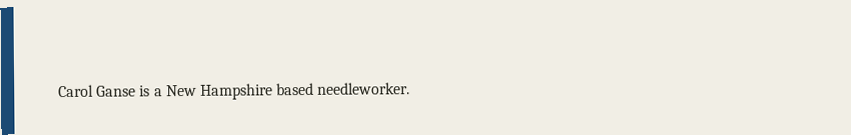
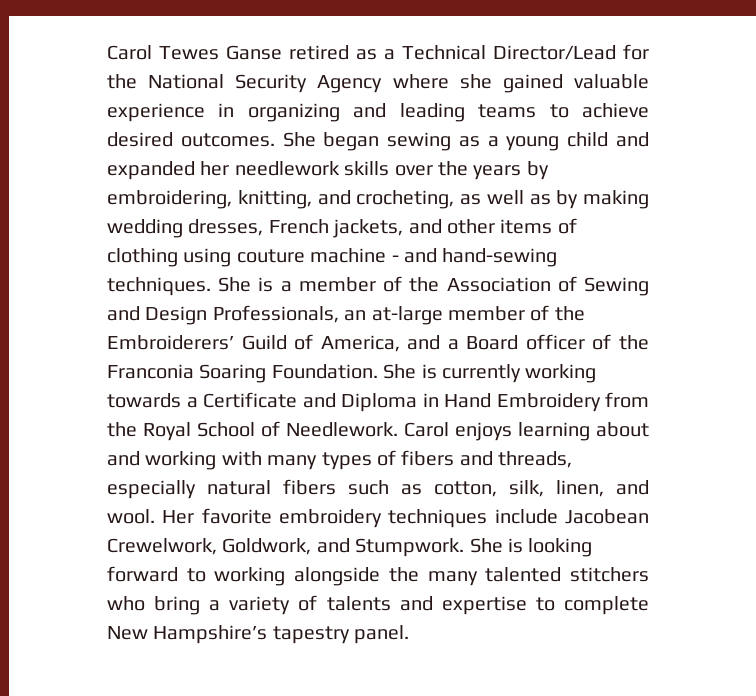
- Carol Ganse is a New Hampshire based needleworker.
+ Carol Tewes Ganse retired as a Technical Director/Lead for the National Security Agency where she gained valuable experience in organizing and leading teams to achieve desired outcomes. She began sewing as a young child and expanded her needlework skills over the years by embroidering, knitting, and crocheting, as well as by making wedding dresses, French jackets, and other items of clothing using couture machine - and hand-sewing techniques. She is a member of the Association of Sewing and Design Professionals, an at-large member of the Embroiderers’ Guild of America, and a Board officer of the Franconia Soaring Foundation. She is currently working towards a Certificate and Diploma in Hand Embroidery from the Royal School of Needlework. Carol enjoys learning about and working with many types of fibers and threads, especially natural fibers such as cotton, silk, linen, and wool. Her favorite embroidery techniques include Jacobean Crewelwork, Goldwork, and Stumpwork. She is looking forward to working alongside the many talented stitchers who bring a variety of talents and expertise to complete New Hampshire’s tapestry panel.

